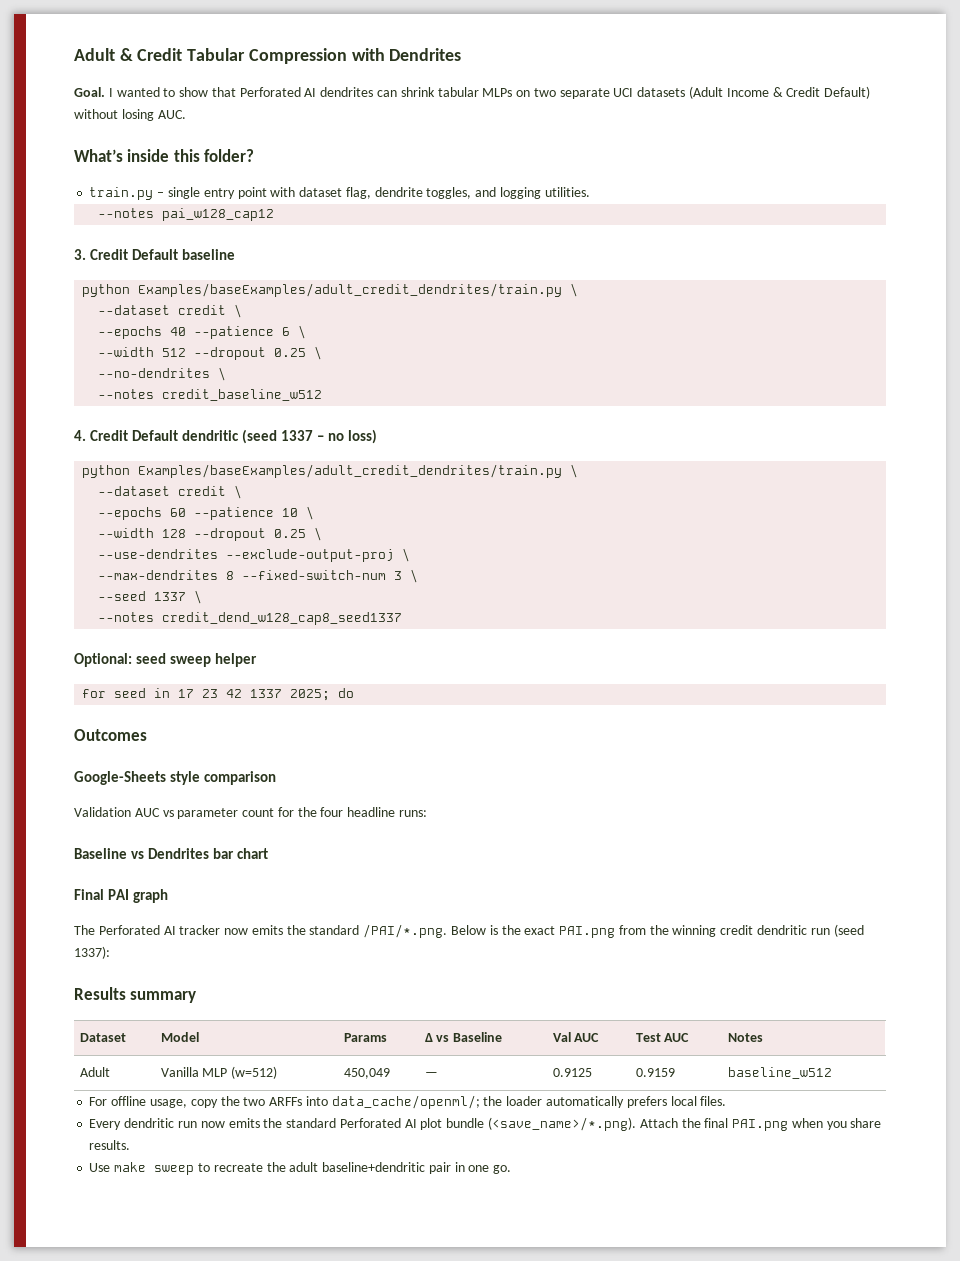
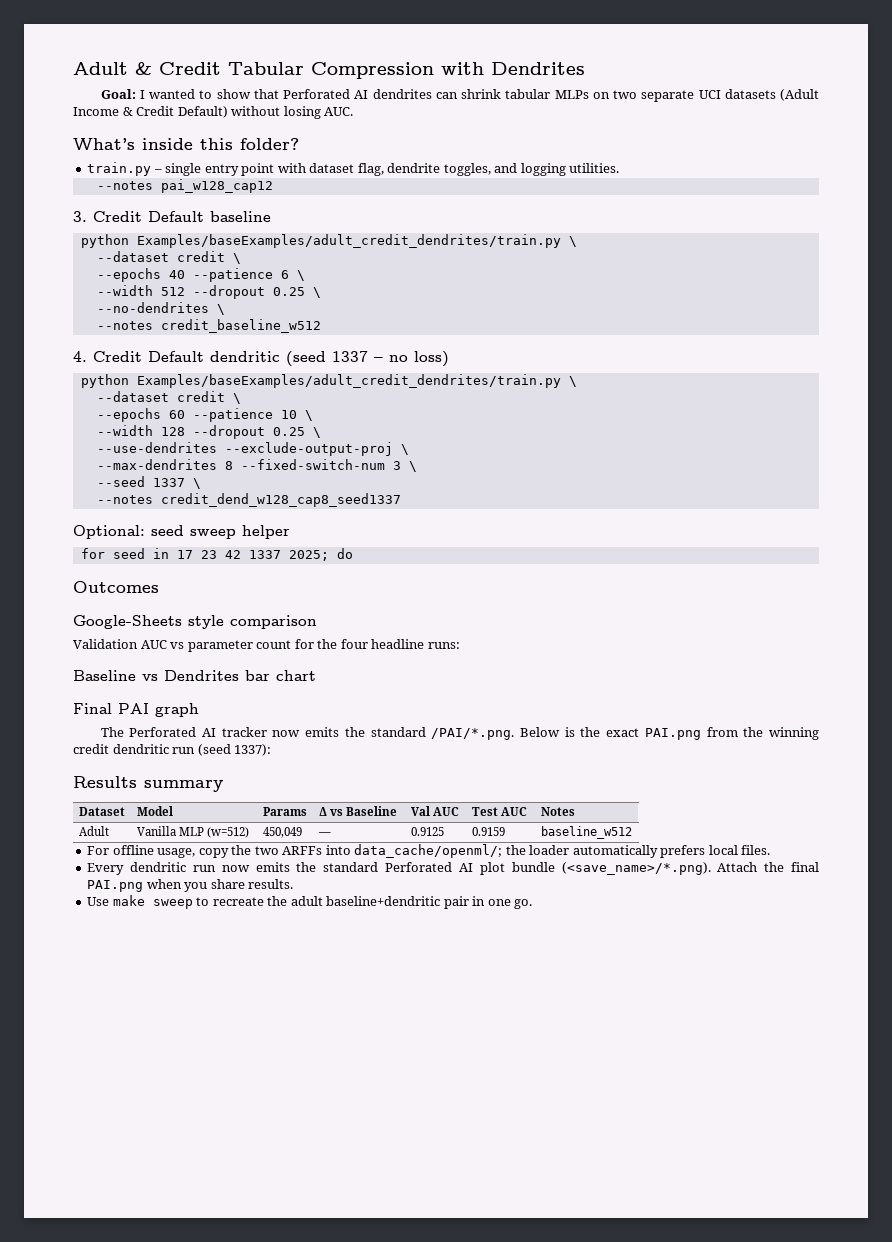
- Goal. I wanted to show that Perforated AI dendrites can shrink tabular MLPs on two separate UCI datasets (Adult Income & Credit Default) without losing AUC.
+ Goal: I wanted to show that Perforated AI dendrites can shrink tabular MLPs on two separate UCI datasets (Adult Income & Credit Default) without losing AUC.

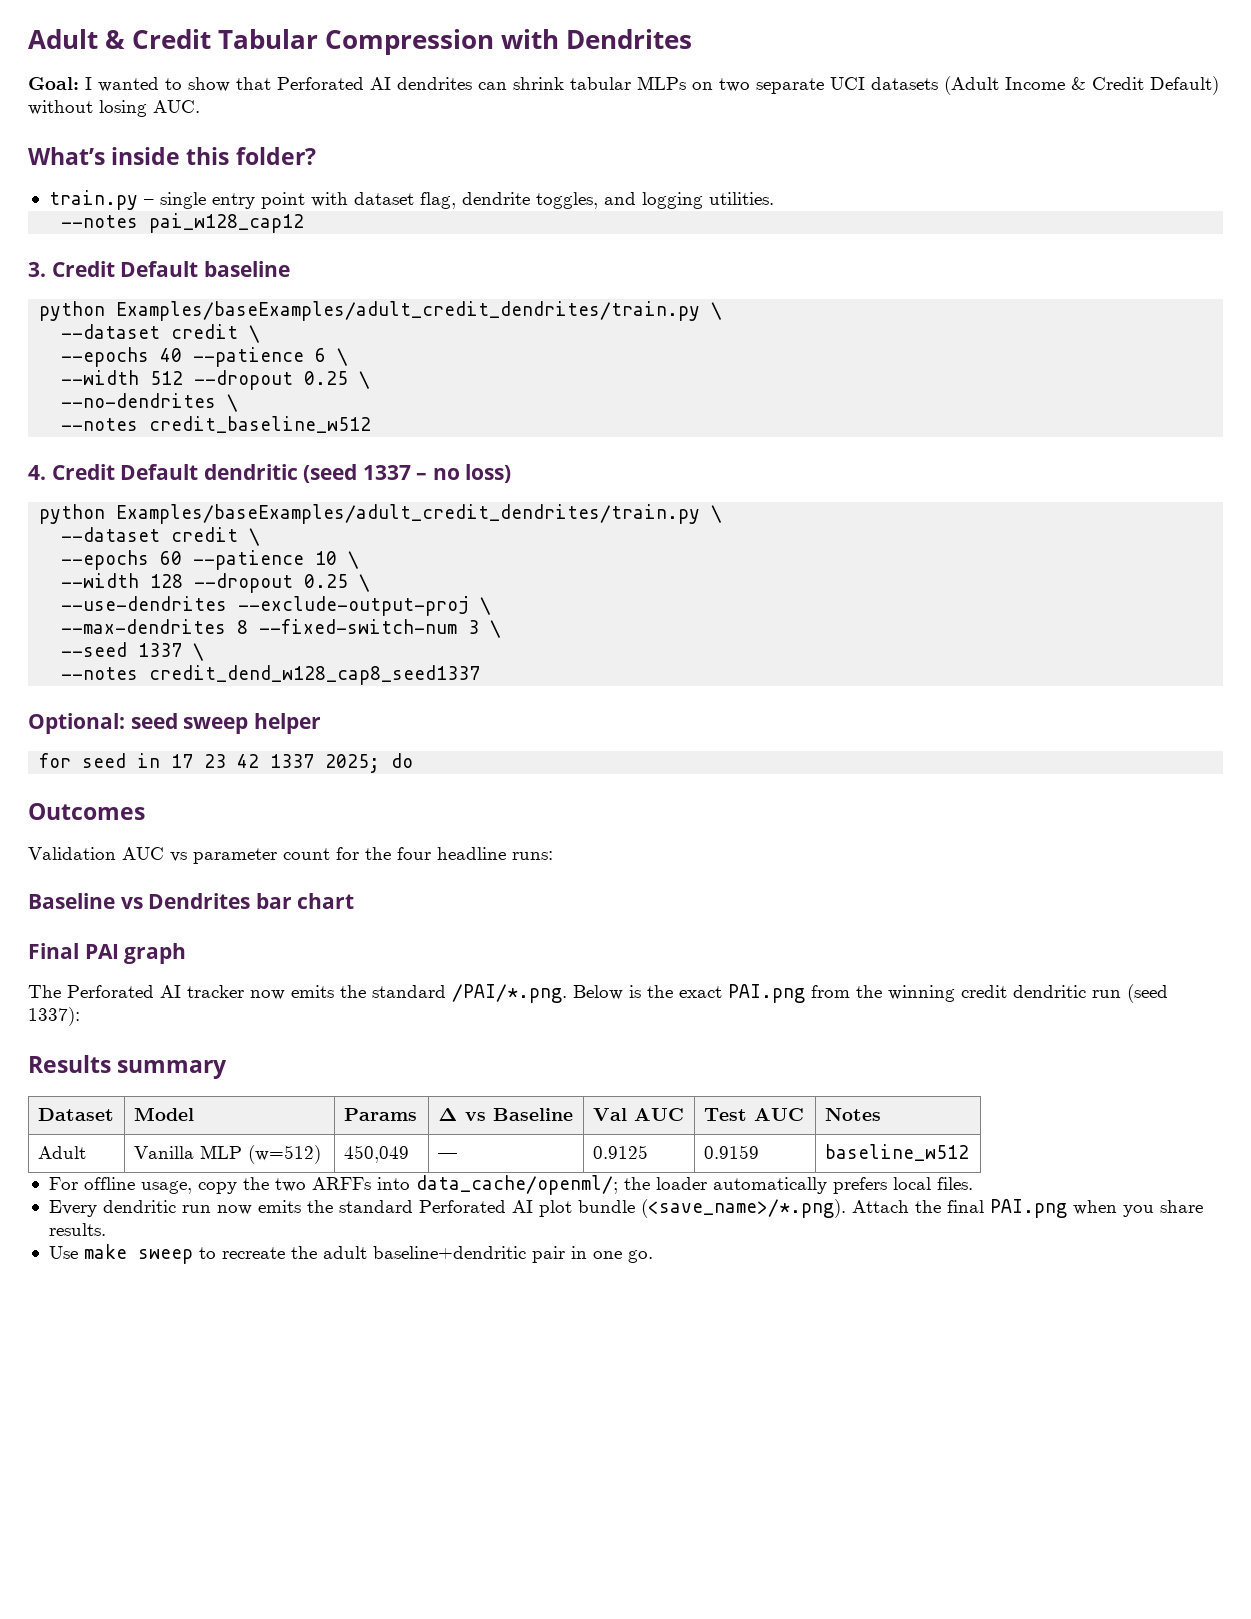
- Google-Sheets style comparison

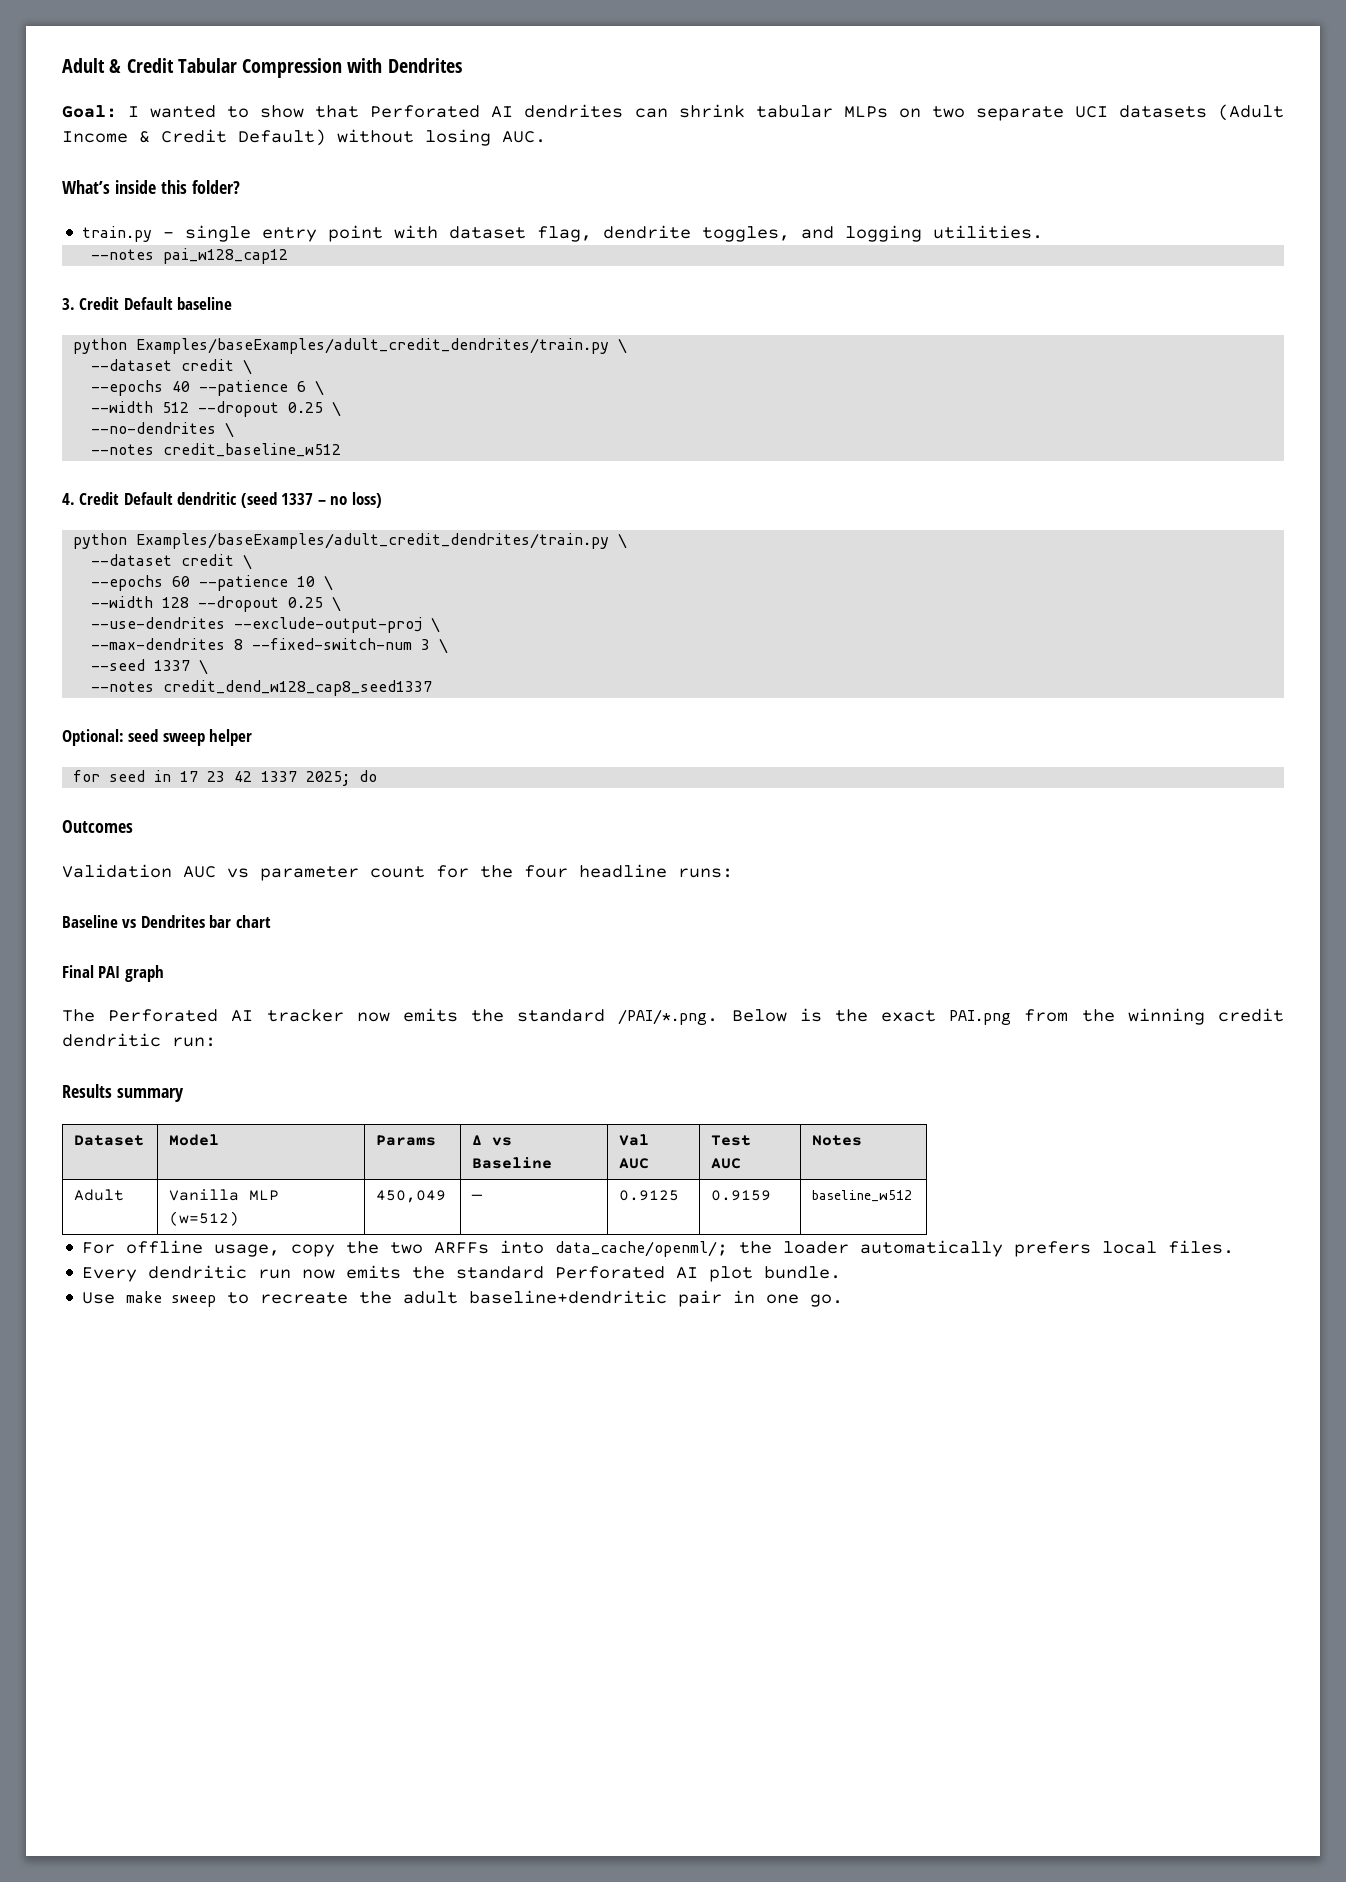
- The Perforated AI tracker now emits the standard /PAI/*.png. Below is the exact PAI.png from the winning credit dendritic run (seed 1337):
+ The Perforated AI tracker now emits the standard /PAI/*.png. Below is the exact PAI.png from the winning credit dendritic run:
- Every dendritic run now emits the standard Perforated AI plot bundle (<save_name>/*.png). Attach the final PAI.png when you share results.
+ Every dendritic run now emits the standard Perforated AI plot bundle.

